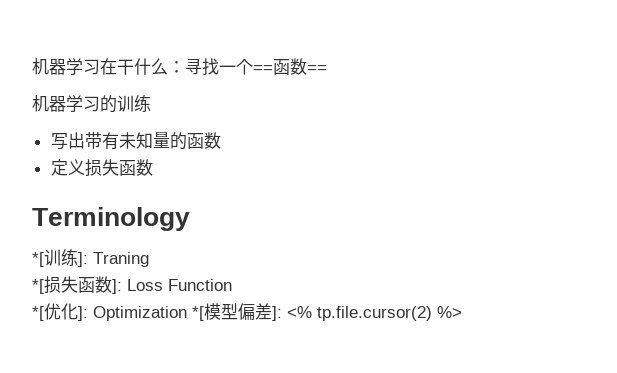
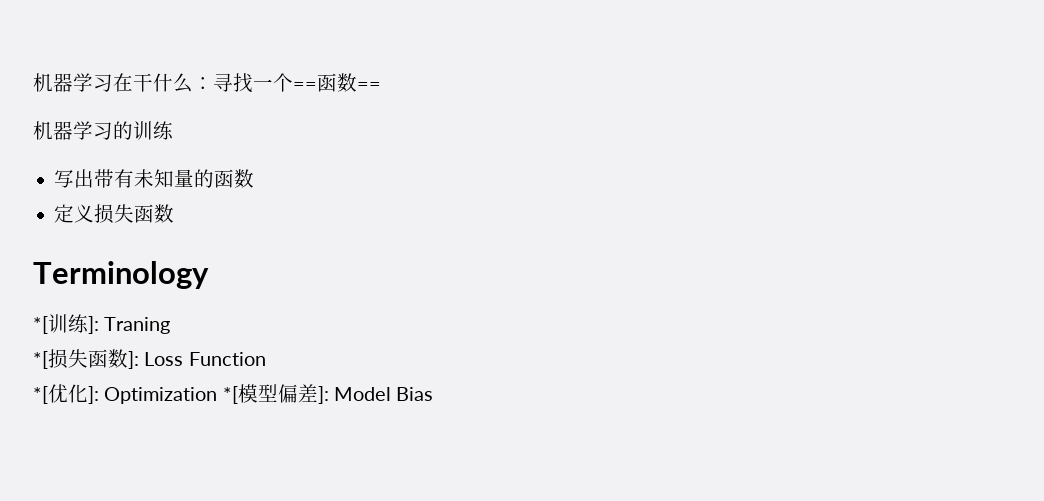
- *[优化]: Optimization *[模型偏差]: <% tp.file.cursor(2) %>
+ *[优化]: Optimization *[模型偏差]: Model Bias

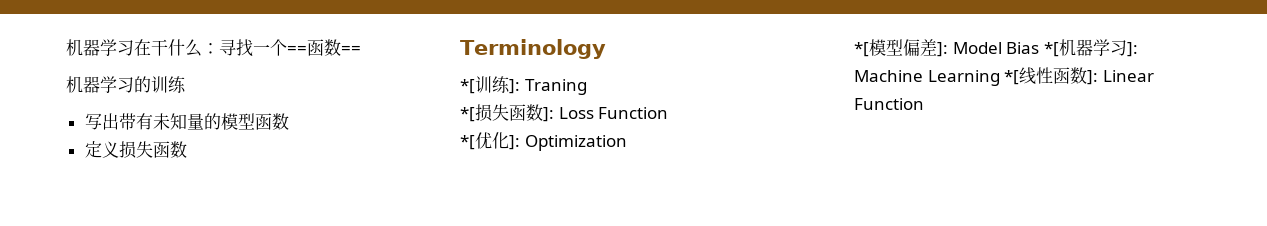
- 写出带有未知量的函数
+ 写出带有未知量的模型函数
- *[优化]: Optimization *[模型偏差]: Model Bias
+ *[优化]: Optimization
+ *[模型偏差]: Model Bias *[机器学习]: Machine Learning *[线性函数]: Linear Function

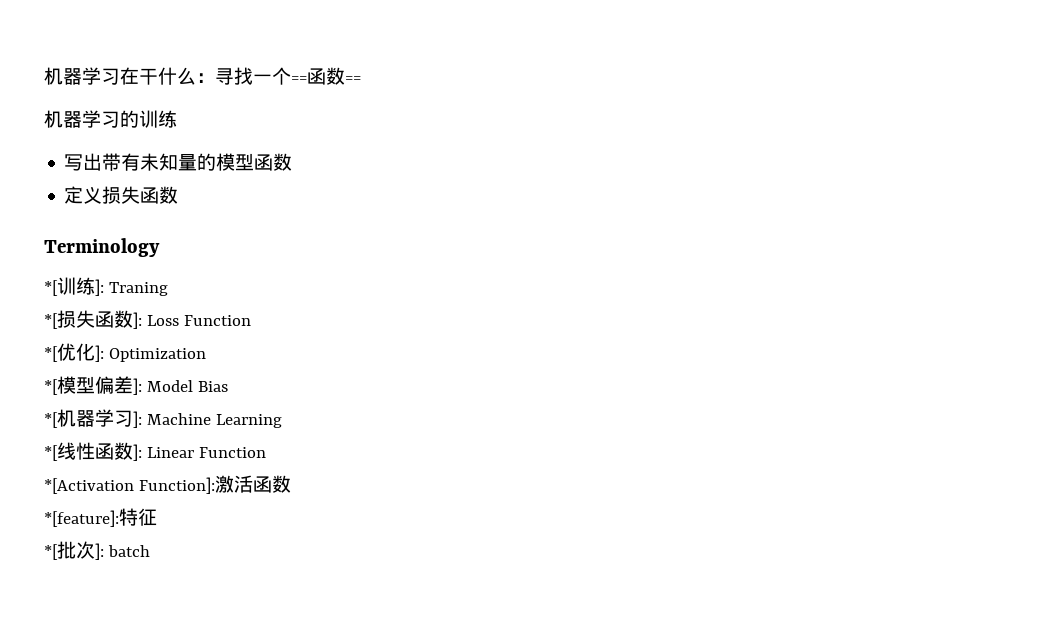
- *[模型偏差]: Model Bias *[机器学习]: Machine Learning *[线性函数]: Linear Function
+ *[模型偏差]: Model Bias
+ *[机器学习]: Machine Learning
+ *[线性函数]: Linear Function
+ *[Activation Function]:激活函数
+ *[feature]:特征
+ *[批次]: batch

